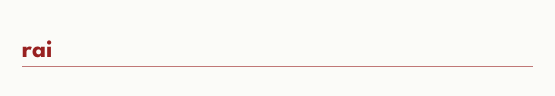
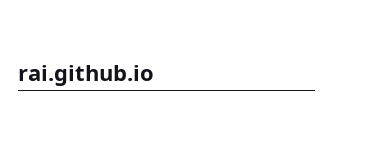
- rai
+ rai.github.io

